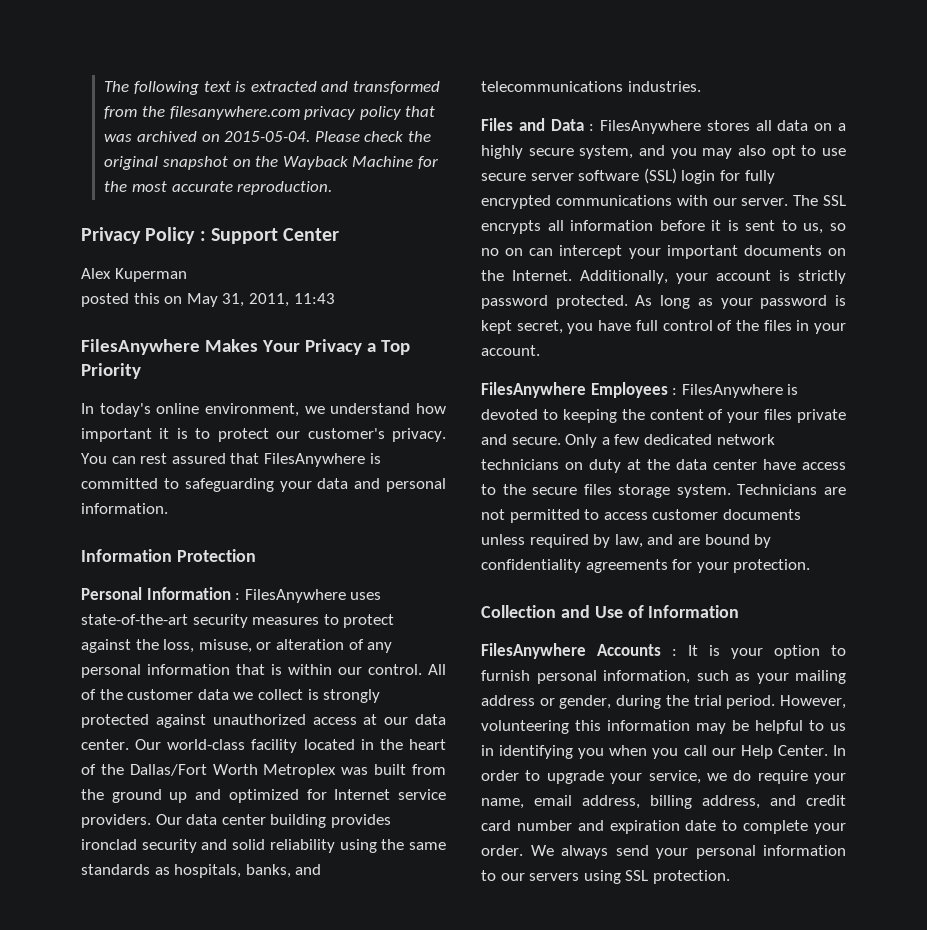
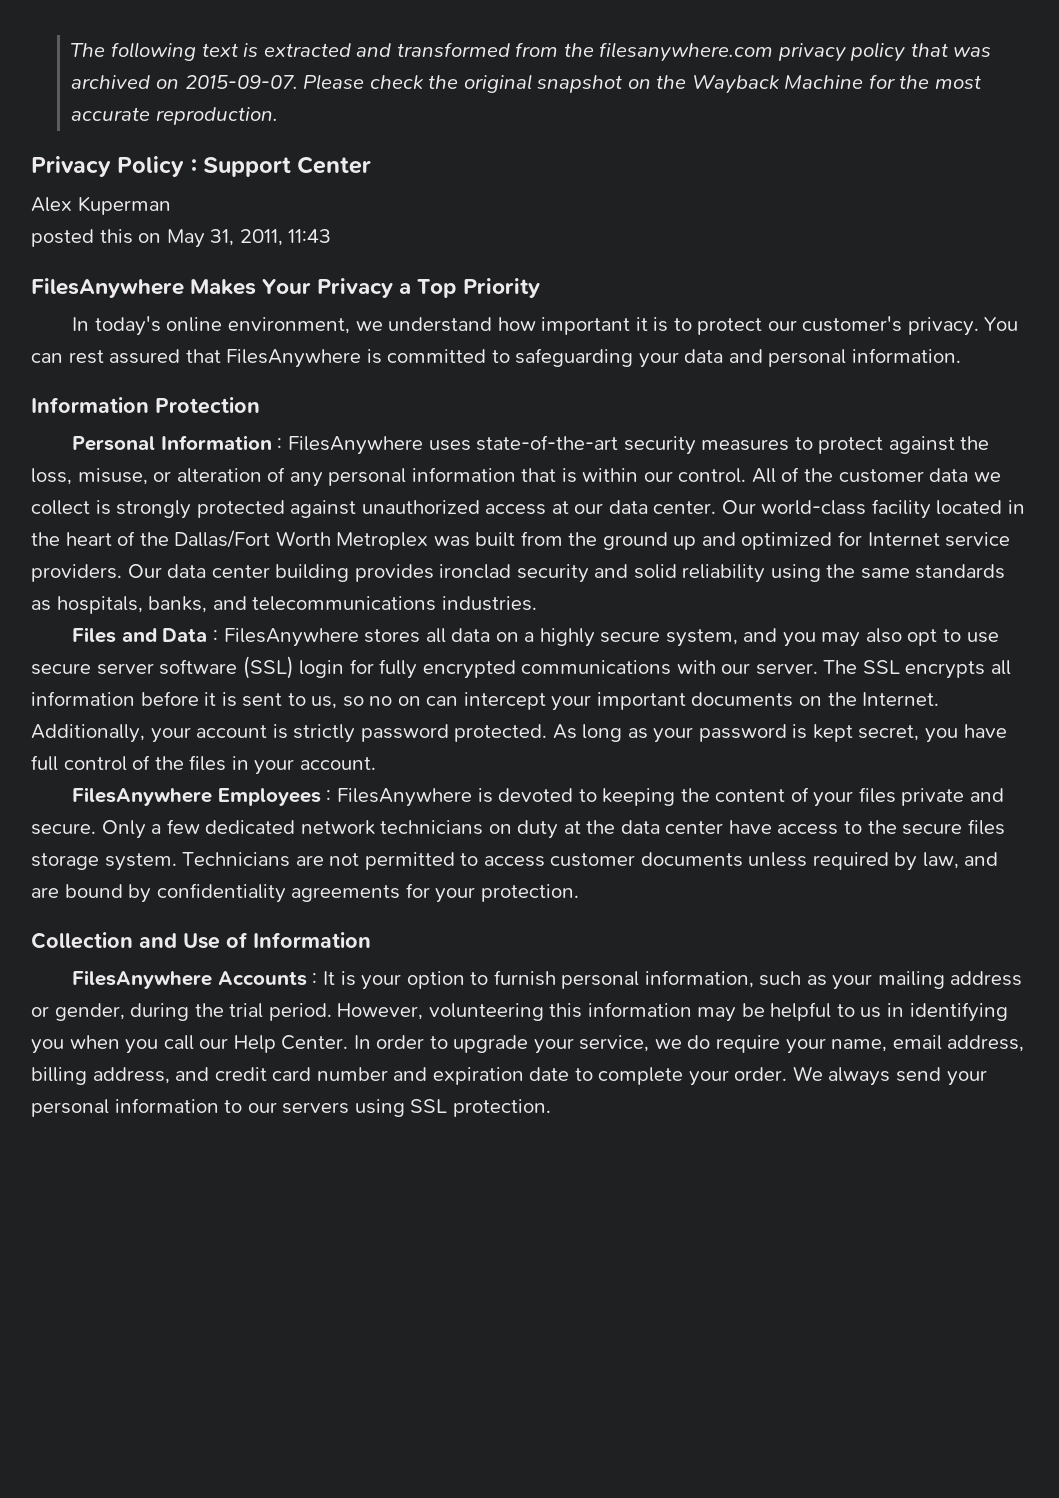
- The following text is extracted and transformed from the filesanywhere.com privacy policy that was archived on 2015-05-04.
+ The following text is extracted and transformed from the filesanywhere.com privacy policy that was archived on 2015-09-07.

